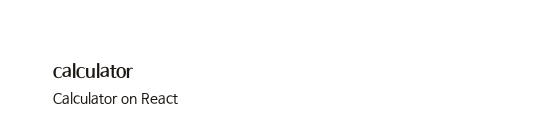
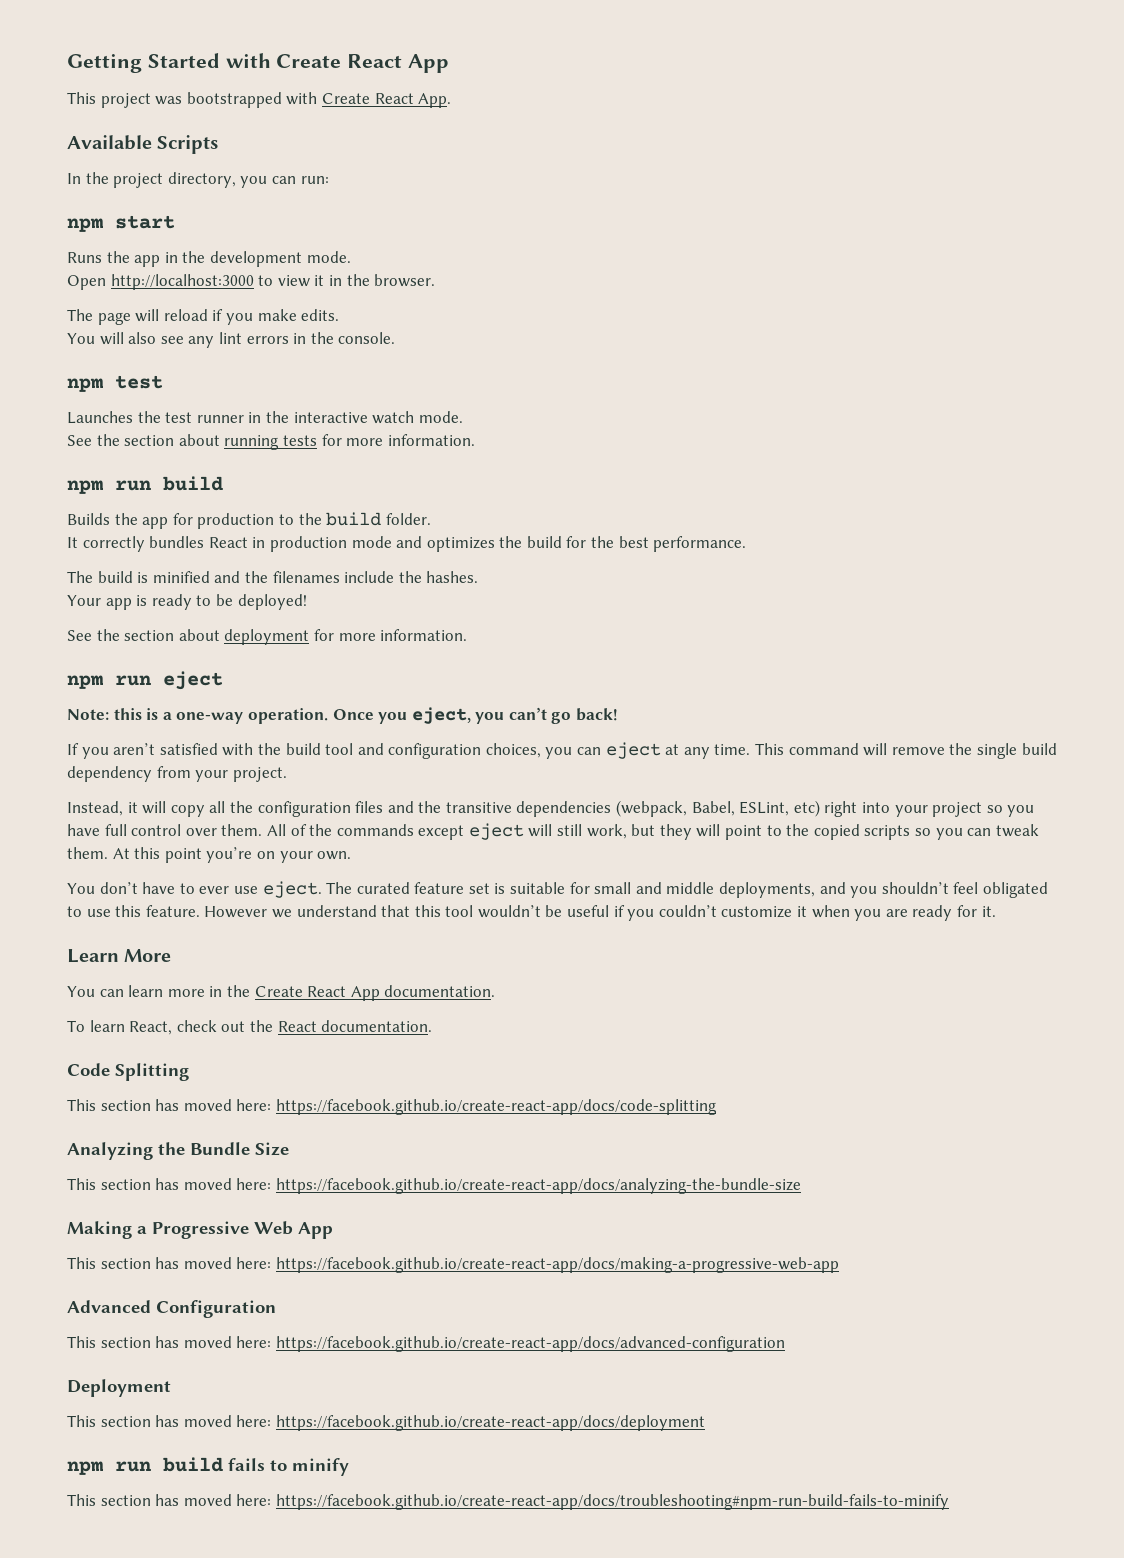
- calculator
- Calculator on React
+ Getting Started with Create React App
+ This project was bootstrapped with Create React App.
+ Available Scripts
+ In the project directory, you can run:
+ npm start
+ Runs the app in the development mode.
+ Open http://localhost:3000 to view it in the browser.
+ The page will reload if you make edits.
+ You will also see any lint errors in the console.
+ npm test
+ Launches the test runner in the interactive watch mode.
+ See the section about running tests for more information.
+ npm run build
+ Builds the app for production to the build folder.
+ It correctly bundles React in production mode and optimizes the build for the best performance.
+ The build is minified and the filenames include the hashes.
+ Your app is ready to be deployed!
+ See the section about deployment for more information.
+ npm run eject
+ Note: this is a one-way operation. Once you eject, you can’t go back!
+ If you aren’t satisfied with the build tool and configuration choices, you can eject at any time. This command will remove the single build dependency from your project.
+ Instead, it will copy all the configuration files and the transitive dependencies (webpack, Babel, ESLint, etc) right into your project so you have full control over them. All of the commands except eject will still work, but they will point to the copied scripts so you can tweak them. At this point you’re on your own.
+ You don’t have to ever use eject. The curated feature set is suitable for small and middle deployments, and you shouldn’t feel obligated to use this feature. However we understand that this tool wouldn’t be useful if you couldn’t customize it when you are ready for it.
+ Learn More
+ You can learn more in the Create React App documentation.
+ To learn React, check out the React documentation.
+ Code Splitting
+ This section has moved here: https://facebook.github.io/create-react-app/docs/code-splitting
+ Analyzing the Bundle Size
+ This section has moved here: https://facebook.github.io/create-react-app/docs/analyzing-the-bundle-size
+ Making a Progressive Web App
+ This section has moved here: https://facebook.github.io/create-react-app/docs/making-a-progressive-web-app
+ Advanced Configuration
+ This section has moved here: https://facebook.github.io/create-react-app/docs/advanced-configuration
+ Deployment
+ This section has moved here: https://facebook.github.io/create-react-app/docs/deployment
+ npm run build fails to minify
+ This section has moved here: https://facebook.github.io/create-react-app/docs/troubleshooting#npm-run-build-fails-to-minify

